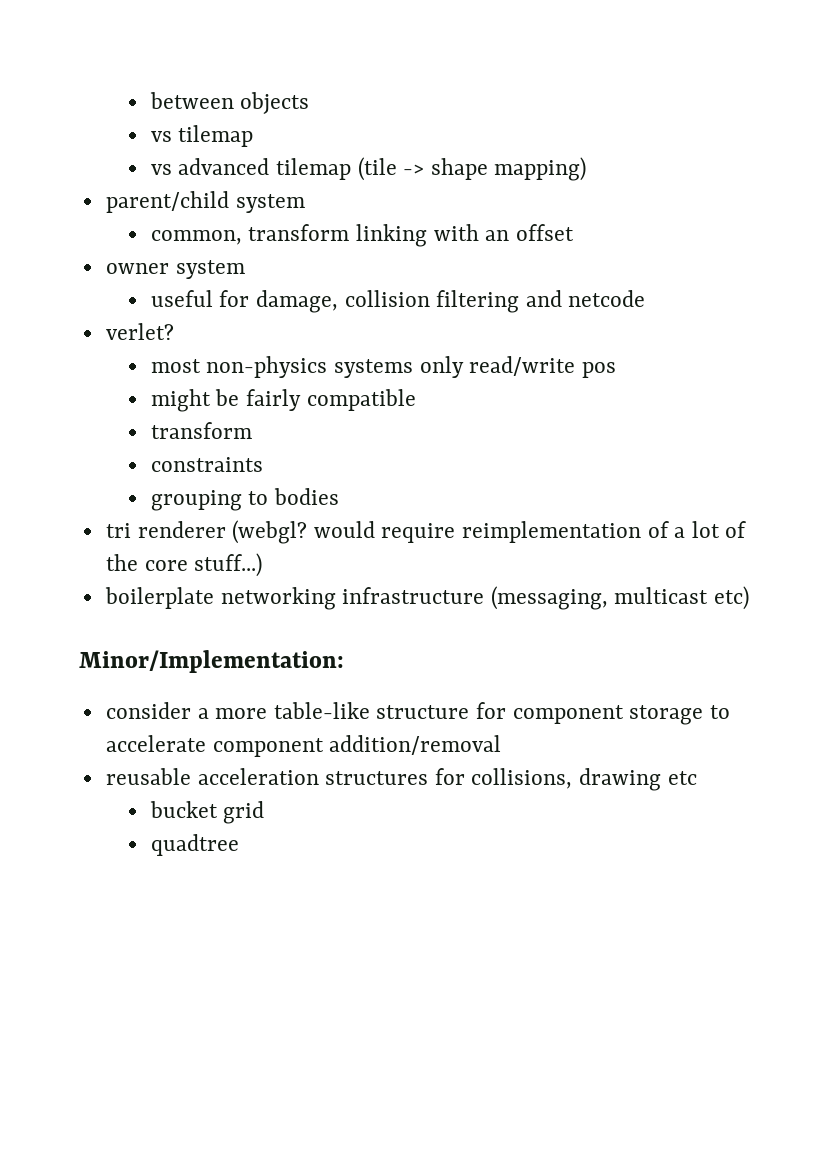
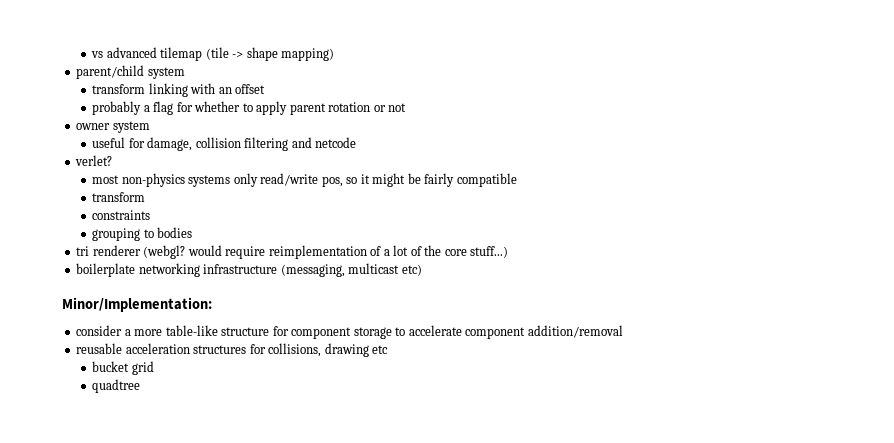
- between objects
- vs tilemap
- common, transform linking with an offset
+ transform linking with an offset
+ probably a flag for whether to apply parent rotation or not
- most non-physics systems only read/write pos
- might be fairly compatible
+ most non-physics systems only read/write pos, so it might be fairly compatible

